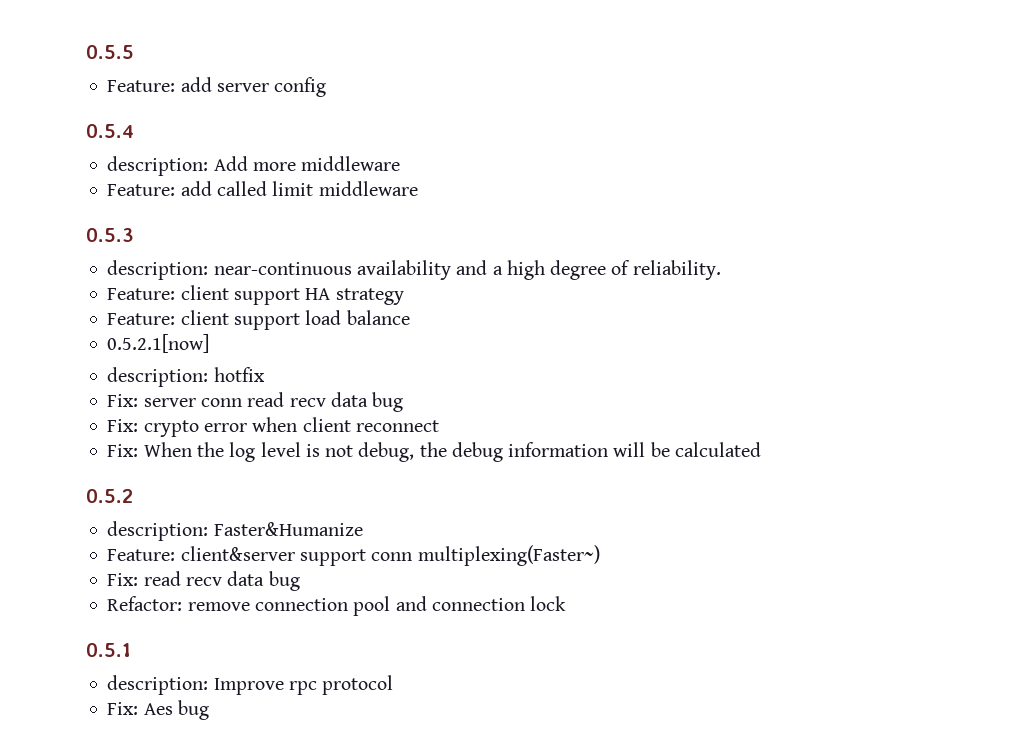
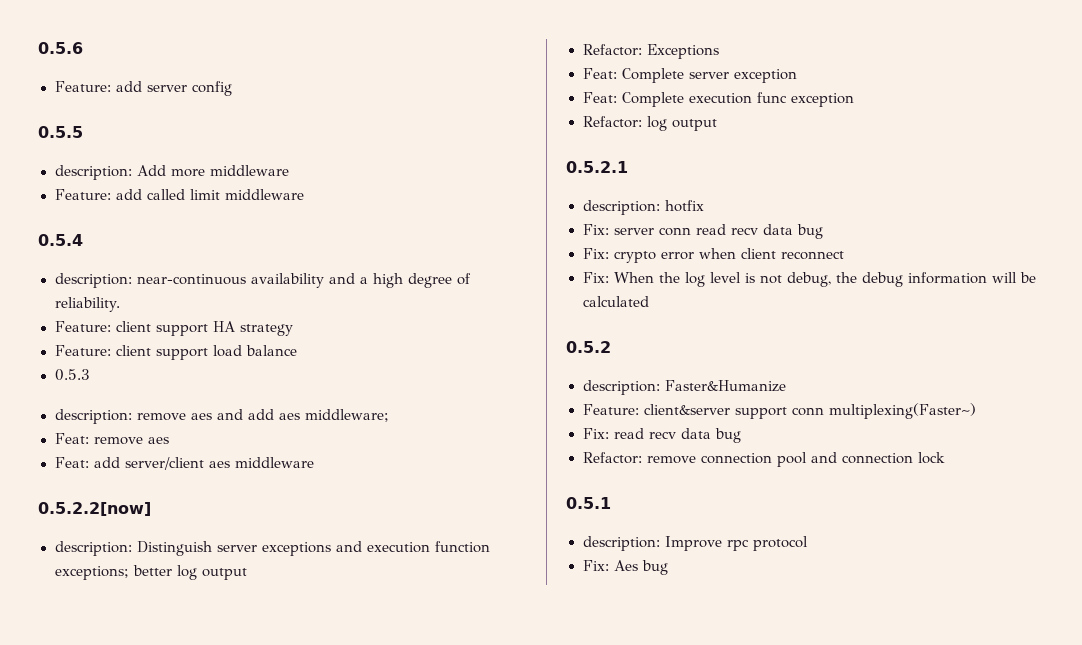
- 0.5.5
+ 0.5.6
- 0.5.4
+ 0.5.5
- 0.5.3
+ 0.5.4
- 0.5.2.1[now]
+ 0.5.3
+ description: remove aes and add aes middleware;
+ Feat: remove aes
+ Feat: add server/client aes middleware
+ 0.5.2.2[now]
+ description: Distinguish server exceptions and execution function exceptions; better log output
+ Refactor: Exceptions
+ Feat: Complete server exception
+ Feat: Complete execution func exception
+ Refactor: log output
+ 0.5.2.1

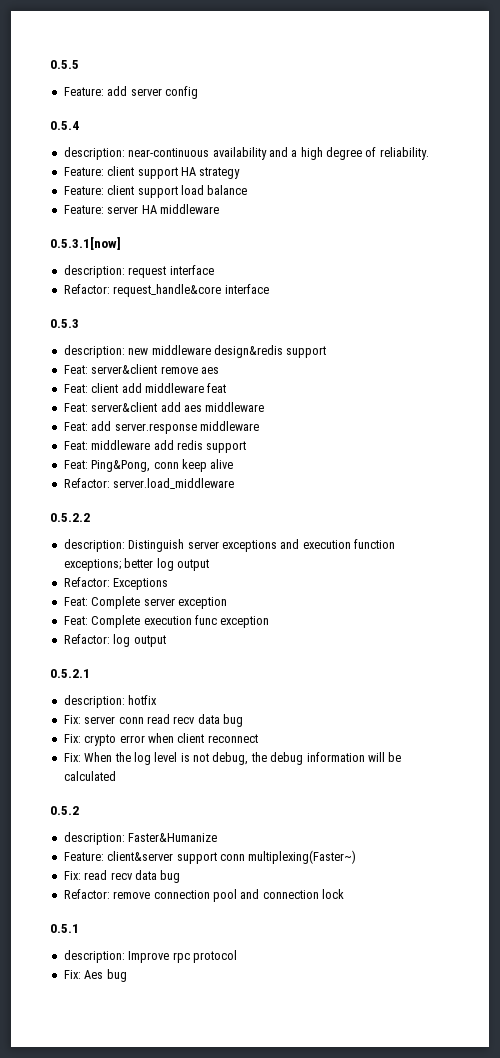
- 0.5.6
+ 0.5.5
- 0.5.5
- description: Add more middleware
- Feature: add called limit middleware
+ Feature: server HA middleware
+ 0.5.3.1[now]
+ description: request interface
+ Refactor: request_handle&core interface
  0.5.3
- description: remove aes and add aes middleware;
- Feat: remove aes
+ description: new middleware design&redis support
+ Feat: server&client remove aes
- Feat: add server/client aes middleware
- 0.5.2.2[now]
+ Feat: client add middleware feat
+ Feat: server&client add aes middleware
+ Feat: add server.response middleware
+ Feat: middleware add redis support
+ Feat: Ping&Pong, conn keep alive
+ Refactor: server.load_middleware
+ 0.5.2.2

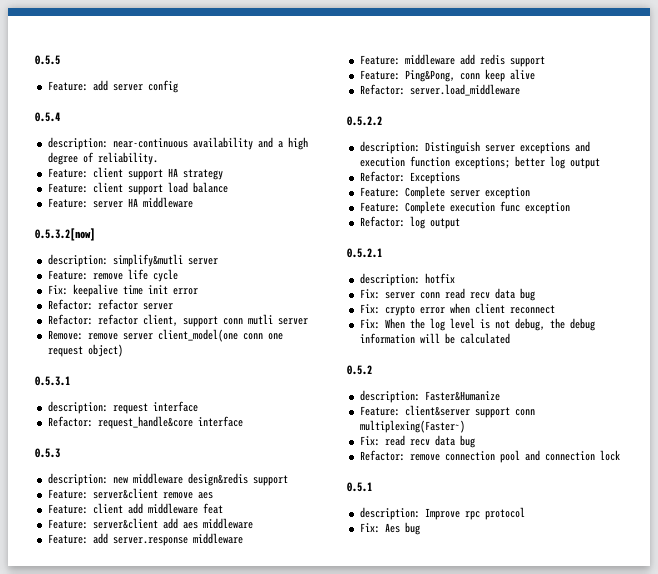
- 0.5.3.1[now]
+ 0.5.3.2[now]
+ description: simplify&mutli server
+ Feature: remove life cycle
+ Fix: keepalive time init error
+ Refactor: refactor server
+ Refactor: refactor client, support conn mutli server
+ Remove: remove server client_model(one conn one request object)
+ 0.5.3.1
- Feat: server&client remove aes
+ Feature: server&client remove aes
- Feat: client add middleware feat
+ Feature: client add middleware feat
- Feat: server&client add aes middleware
+ Feature: server&client add aes middleware
- Feat: add server.response middleware
+ Feature: add server.response middleware
- Feat: middleware add redis support
+ Feature: middleware add redis support
- Feat: Ping&Pong, conn keep alive
+ Feature: Ping&Pong, conn keep alive
- Feat: Complete server exception
+ Feature: Complete server exception
- Feat: Complete execution func exception
+ Feature: Complete execution func exception

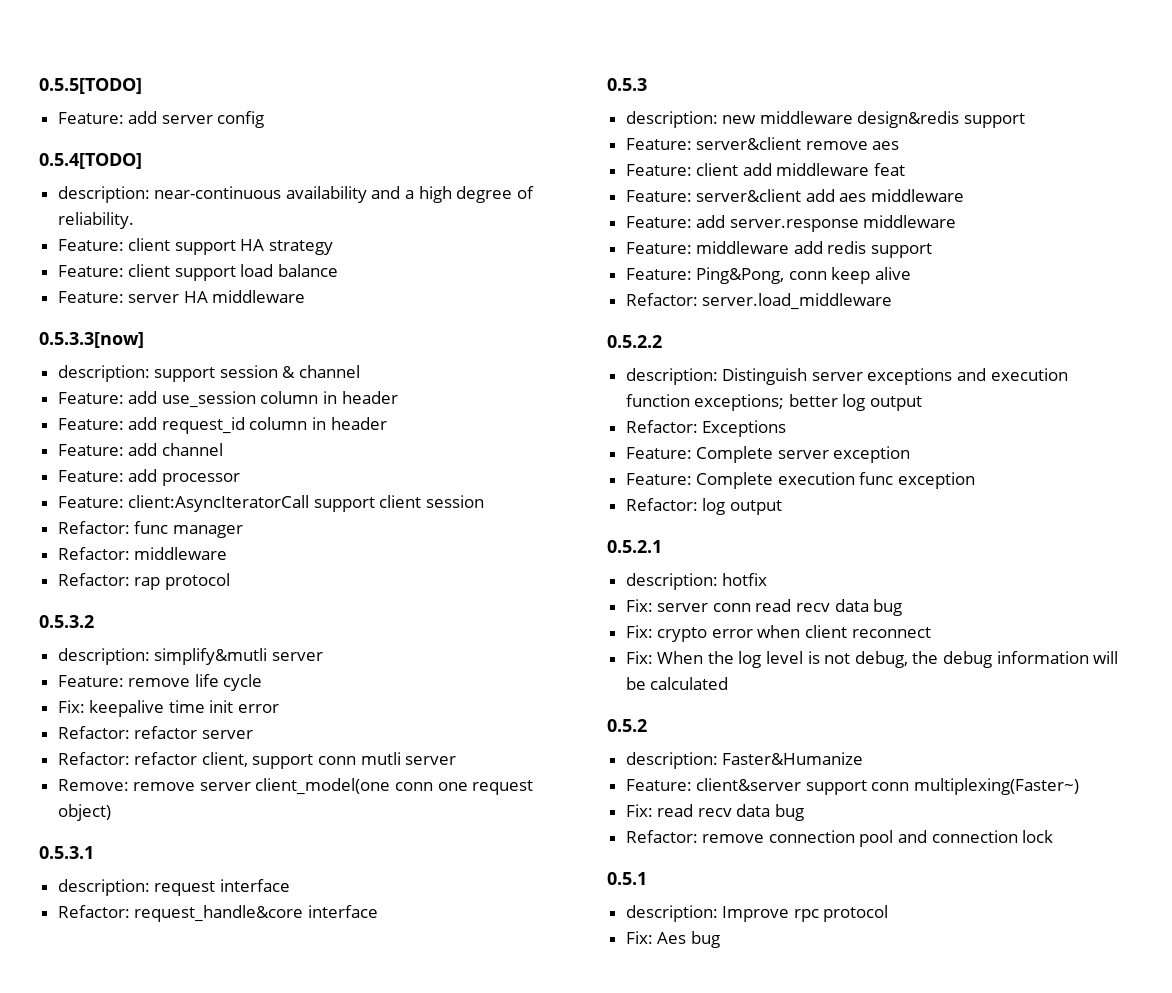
- 0.5.5
+ 0.5.5[TODO]
- 0.5.4
+ 0.5.4[TODO]
- 0.5.3.2[now]
+ 0.5.3.3[now]
+ description: support session & channel
+ Feature: add use_session column in header
+ Feature: add request_id column in header
+ Feature: add channel
+ Feature: add processor
+ Feature: client:AsyncIteratorCall support client session
+ Refactor: func manager
+ Refactor: middleware
+ Refactor: rap protocol
+ 0.5.3.2

